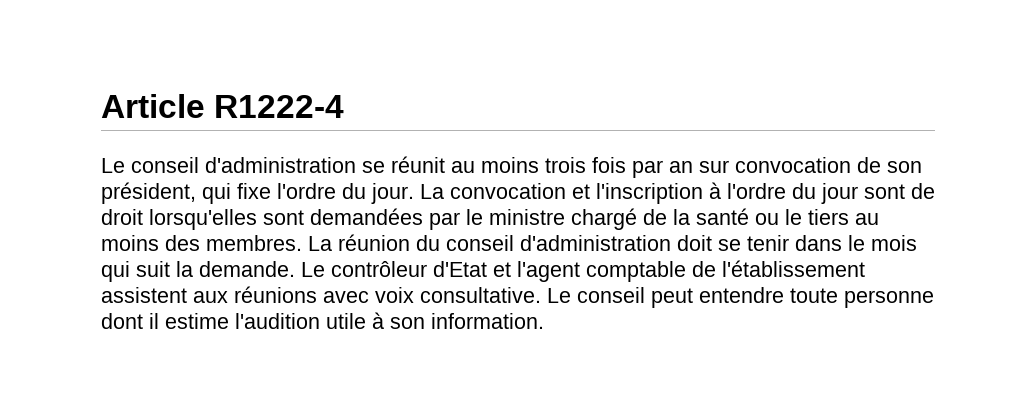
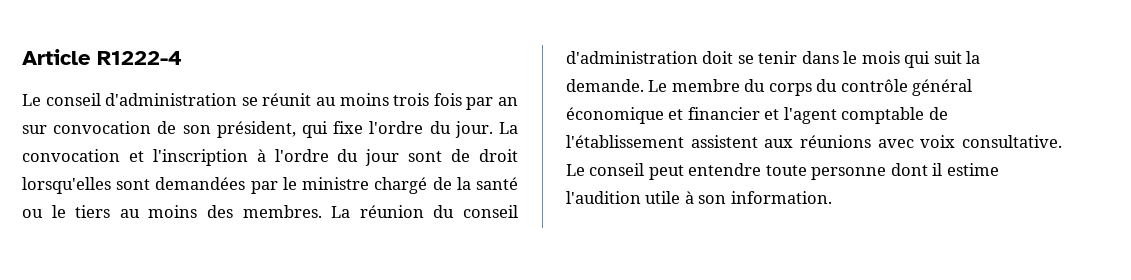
- Le contrôleur d'Etat et l'agent comptable de l'établissement assistent aux réunions avec voix consultative.
+ Le membre du corps du contrôle général économique et financier et l'agent comptable de l'établissement assistent aux réunions avec voix consultative.

